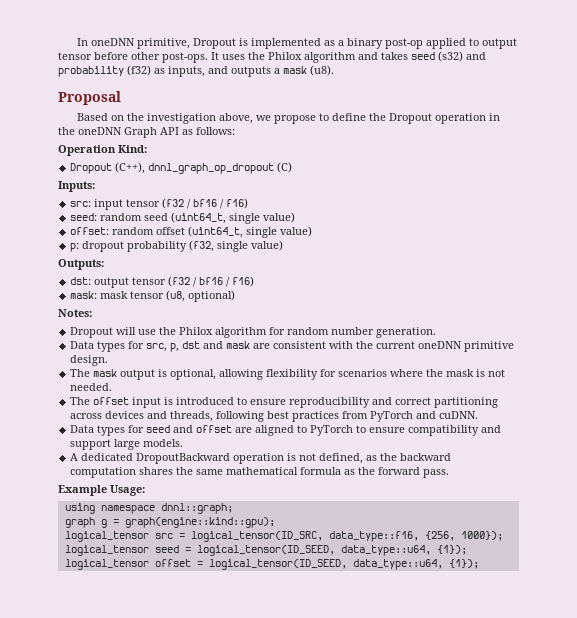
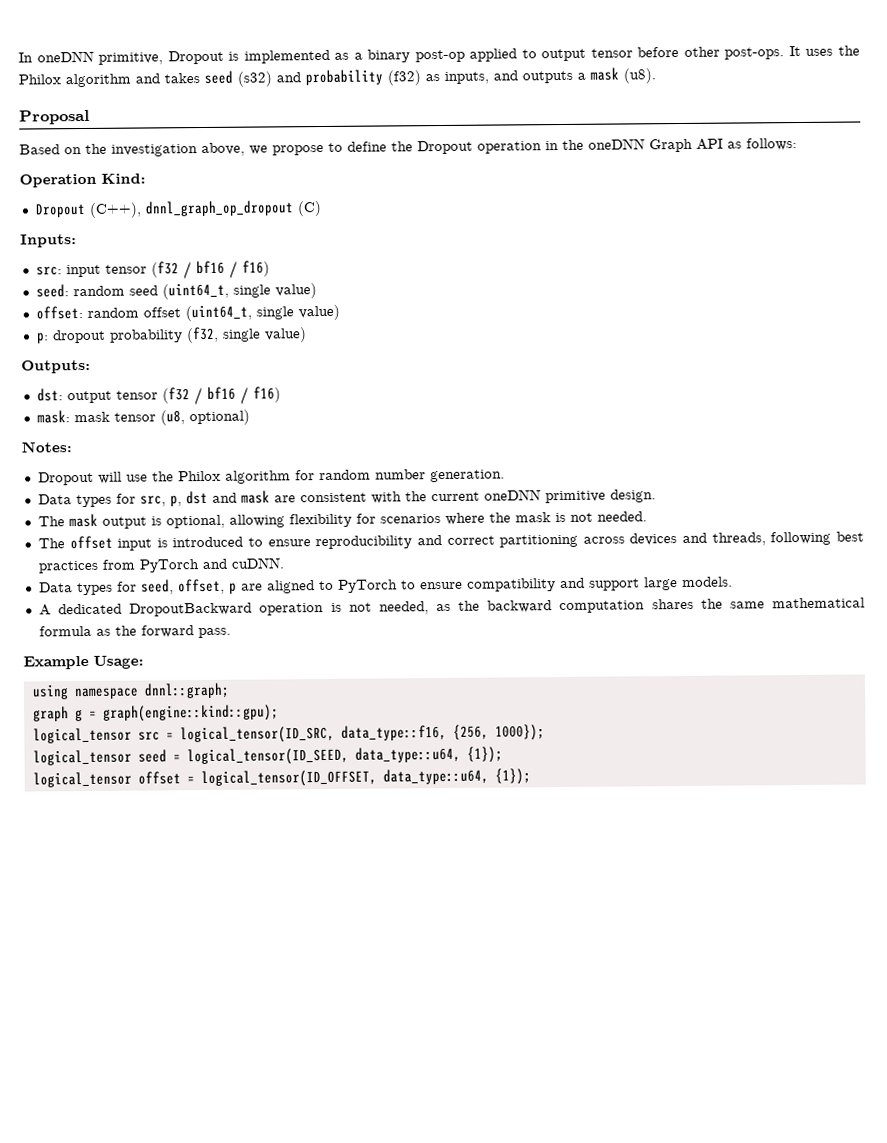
- Data types for seed and offset are aligned to PyTorch to ensure compatibility and support large models.
+ Data types for seed, offset, p are aligned to PyTorch to ensure compatibility and support large models.
- A dedicated DropoutBackward operation is not defined, as the backward computation shares the same mathematical formula as the forward pass.
+ A dedicated DropoutBackward operation is not needed, as the backward computation shares the same mathematical formula as the forward pass.
- logical_tensor offset = logical_tensor(ID_SEED, data_type::u64, {1});
+ logical_tensor offset = logical_tensor(ID_OFFSET, data_type::u64, {1});

